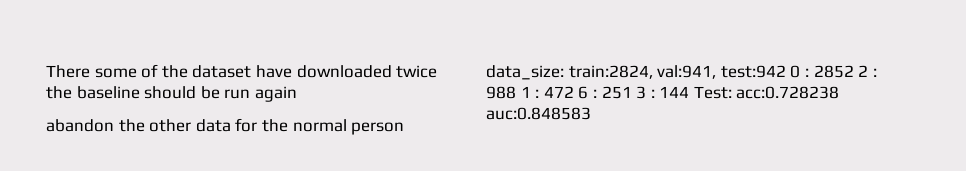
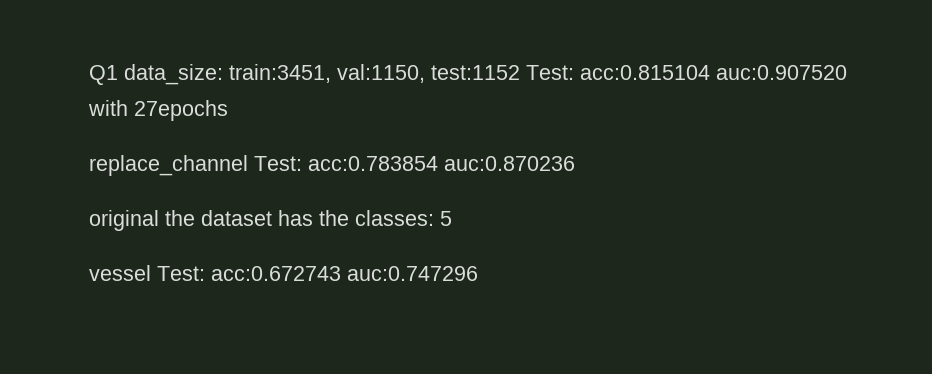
- There some of the dataset have downloaded twice the baseline should be run again
- abandon the other data for the normal person data_size: train:2824, val:941, test:942 0 : 2852 2 : 988 1 : 472 6 : 251 3 : 144 Test: acc:0.728238 auc:0.848583
+ Q1 data_size: train:3451, val:1150, test:1152 Test: acc:0.815104 auc:0.907520 with 27epochs
+ replace_channel Test: acc:0.783854 auc:0.870236
+ original the dataset has the classes: 5
+ vessel Test: acc:0.672743 auc:0.747296

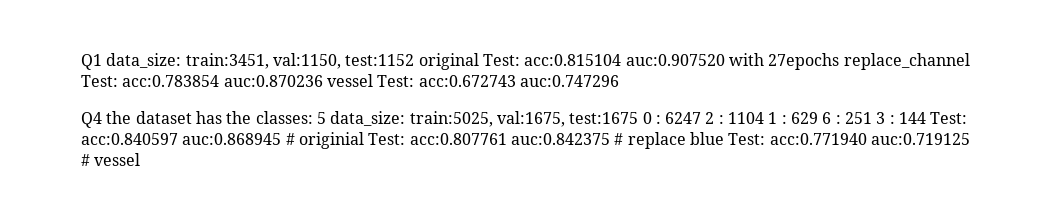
- Q1 data_size: train:3451, val:1150, test:1152 Test: acc:0.815104 auc:0.907520 with 27epochs
- replace_channel Test: acc:0.783854 auc:0.870236
- original the dataset has the classes: 5
- vessel Test: acc:0.672743 auc:0.747296
+ Q1 data_size: train:3451, val:1150, test:1152 original Test: acc:0.815104 auc:0.907520 with 27epochs replace_channel Test: acc:0.783854 auc:0.870236 vessel Test: acc:0.672743 auc:0.747296
+ Q4 the dataset has the classes: 5 data_size: train:5025, val:1675, test:1675 0 : 6247 2 : 1104 1 : 629 6 : 251 3 : 144 Test: acc:0.840597 auc:0.868945 # originial Test: acc:0.807761 auc:0.842375 # replace blue Test: acc:0.771940 auc:0.719125 # vessel

